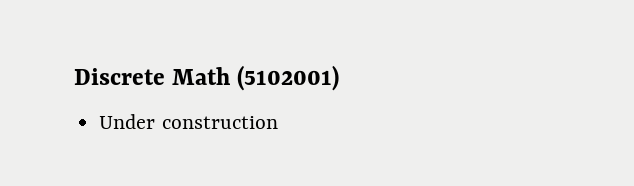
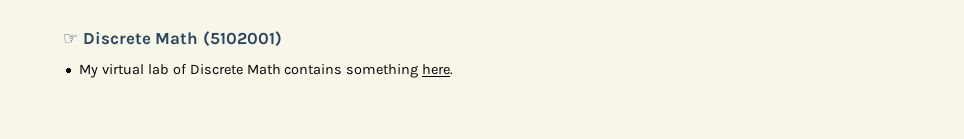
- Discrete Math (5102001)
+ ☞ Discrete Math (5102001)
- Under construction
+ My virtual lab of Discrete Math contains something here.

